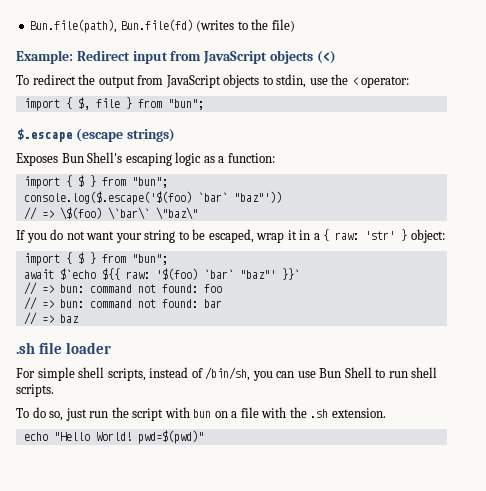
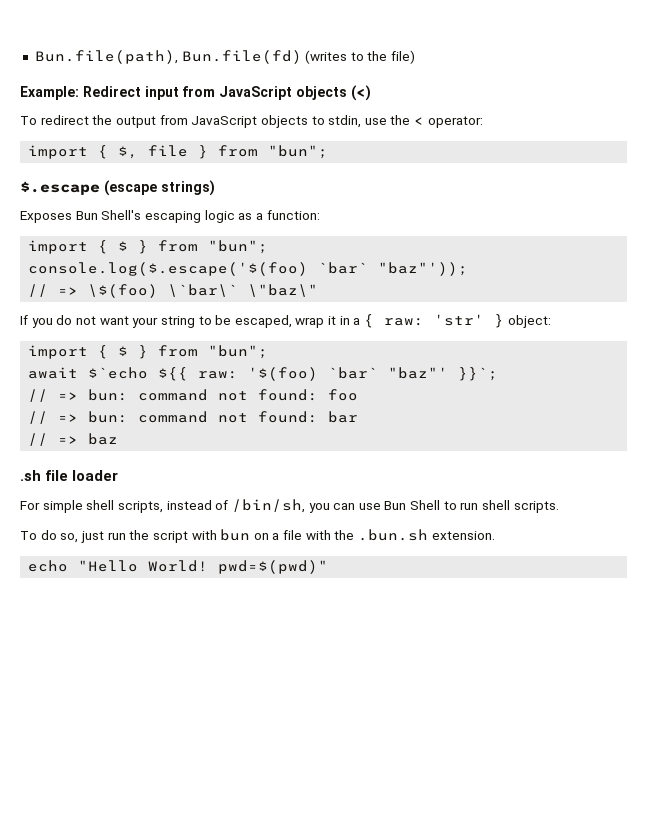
- console.log($.escape('$(foo) `bar` "baz"'))
+ console.log($.escape('$(foo) `bar` "baz"'));
- await $`echo ${{ raw: '$(foo) `bar` "baz"' }}`
+ await $`echo ${{ raw: '$(foo) `bar` "baz"' }}`;
- To do so, just run the script with bun on a file with the .sh extension.
+ To do so, just run the script with bun on a file with the .bun.sh extension.

